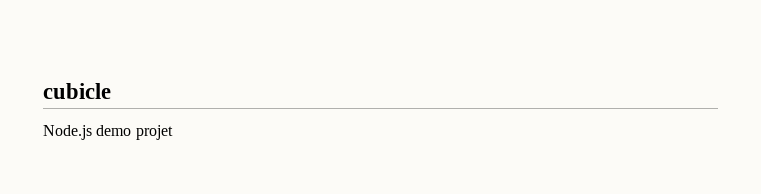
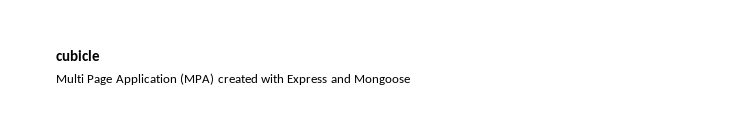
- Node.js demo projet
+ Multi Page Application (MPA) created with Express and Mongoose

